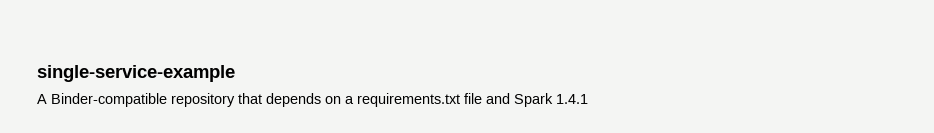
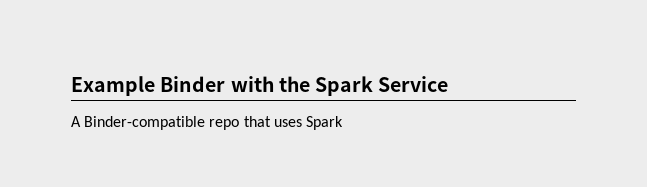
- single-service-example
- A Binder-compatible repository that depends on a requirements.txt file and Spark 1.4.1
+ Example Binder with the Spark Service
+ A Binder-compatible repo that uses Spark

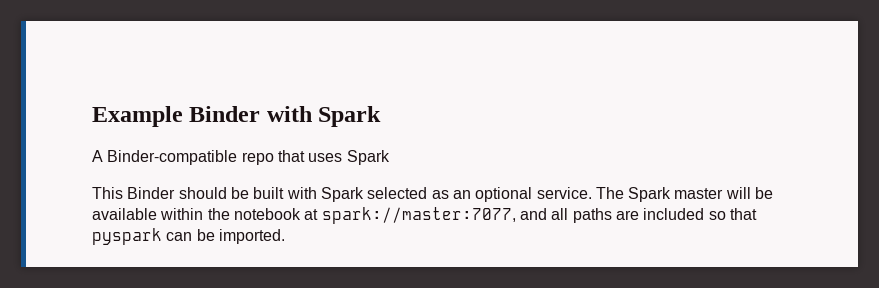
- Example Binder with the Spark Service
+ Example Binder with Spark
+ This Binder should be built with Spark selected as an optional service. The Spark master will be available within the notebook at spark://master:7077, and all paths are included so that pyspark can be imported.

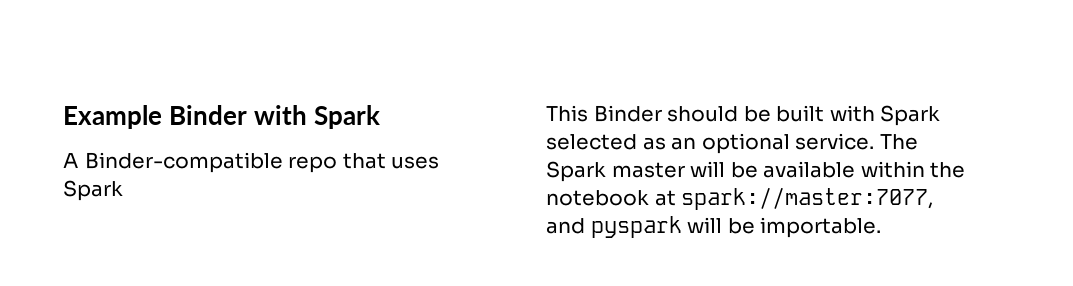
- The Spark master will be available within the notebook at spark://master:7077, and all paths are included so that pyspark can be imported.
+ The Spark master will be available within the notebook at spark://master:7077, and pyspark will be importable.

